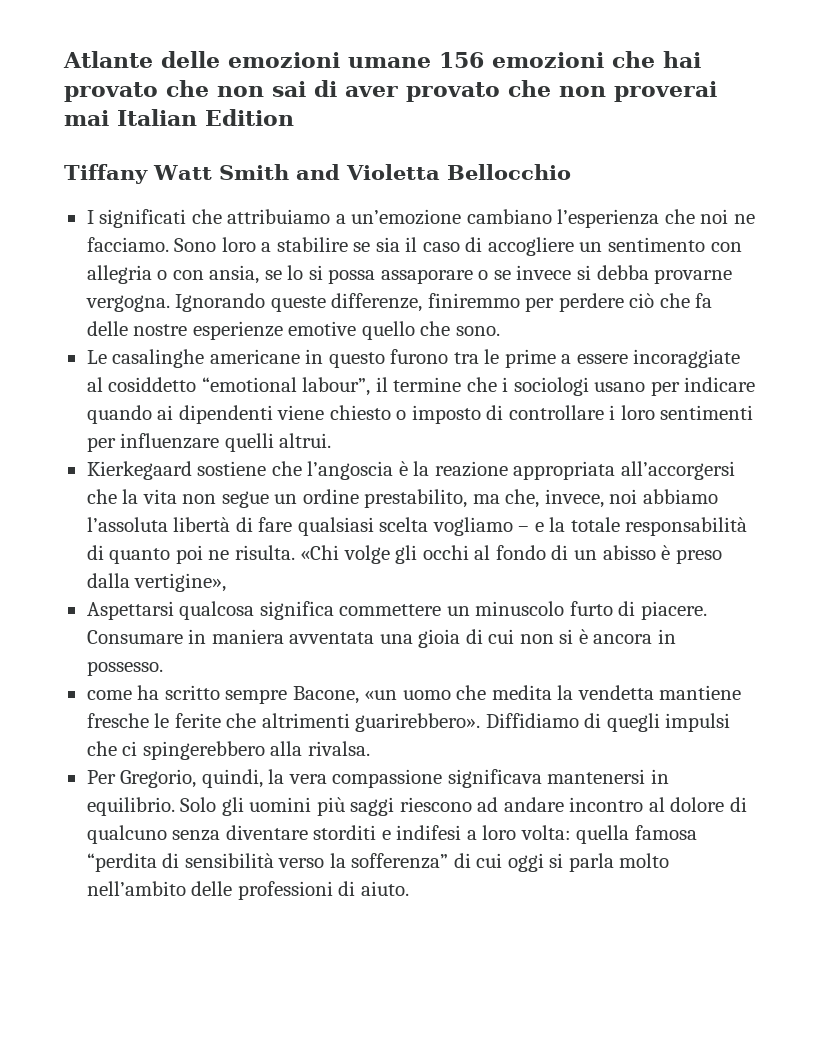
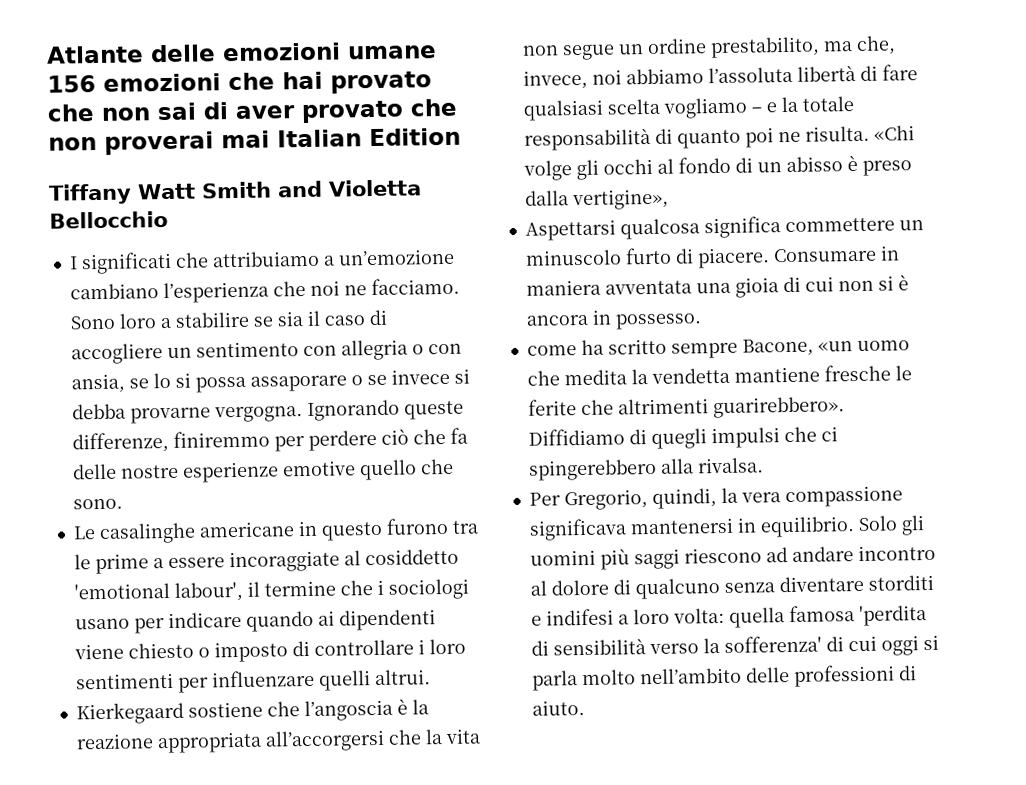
- Le casalinghe americane in questo furono tra le prime a essere incoraggiate al cosiddetto “emotional labour”, il termine che i sociologi usano per indicare quando ai dipendenti viene chiesto o imposto di controllare i loro sentimenti per influenzare quelli altrui.
+ Le casalinghe americane in questo furono tra le prime a essere incoraggiate al cosiddetto 'emotional labour', il termine che i sociologi usano per indicare quando ai dipendenti viene chiesto o imposto di controllare i loro sentimenti per influenzare quelli altrui.
- Solo gli uomini più saggi riescono ad andare incontro al dolore di qualcuno senza diventare storditi e indifesi a loro volta: quella famosa “perdita di sensibilità verso la sofferenza” di cui oggi si parla molto nell’ambito delle professioni di aiuto.
+ Solo gli uomini più saggi riescono ad andare incontro al dolore di qualcuno senza diventare storditi e indifesi a loro volta: quella famosa 'perdita di sensibilità verso la sofferenza' di cui oggi si parla molto nell’ambito delle professioni di aiuto.

